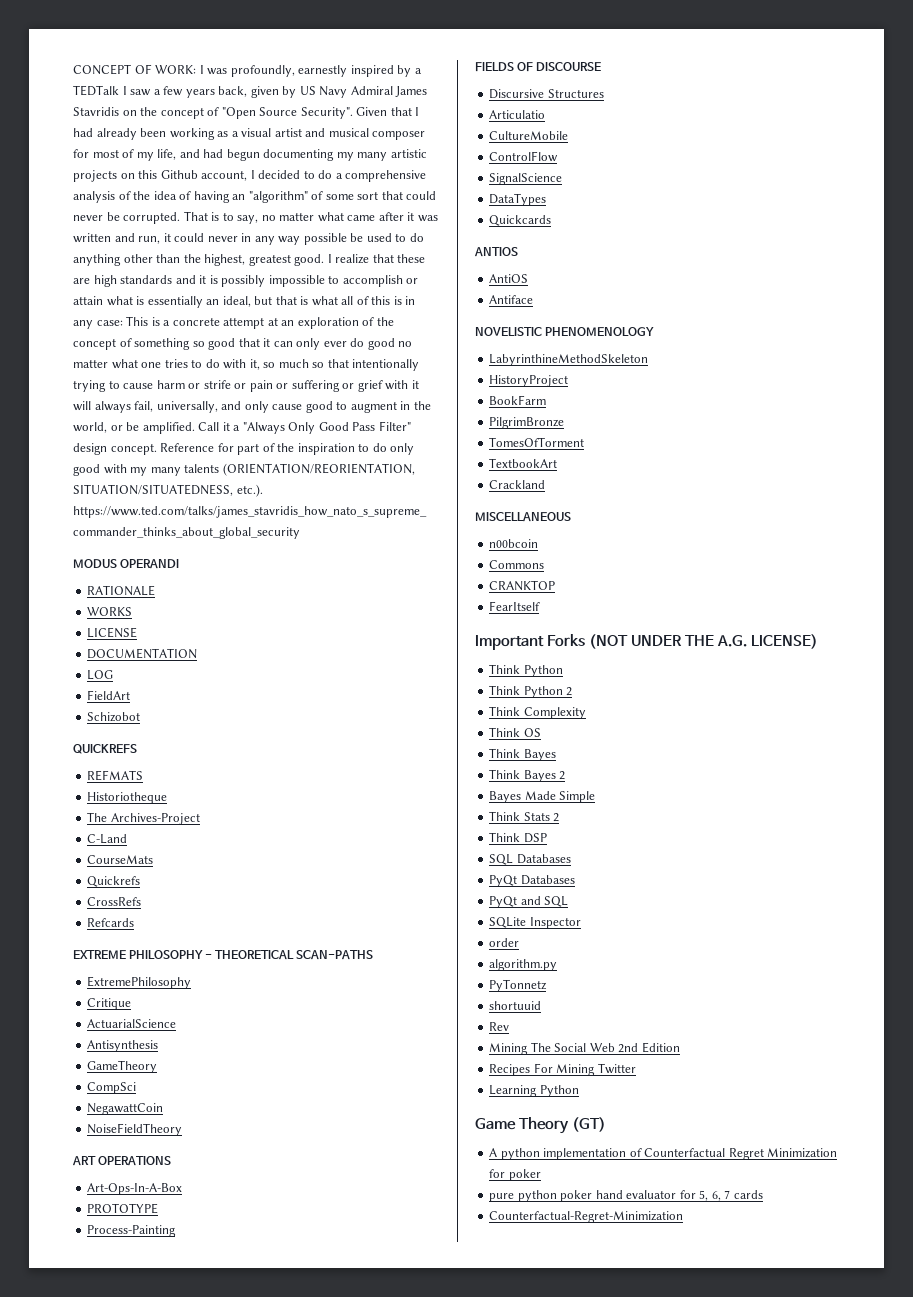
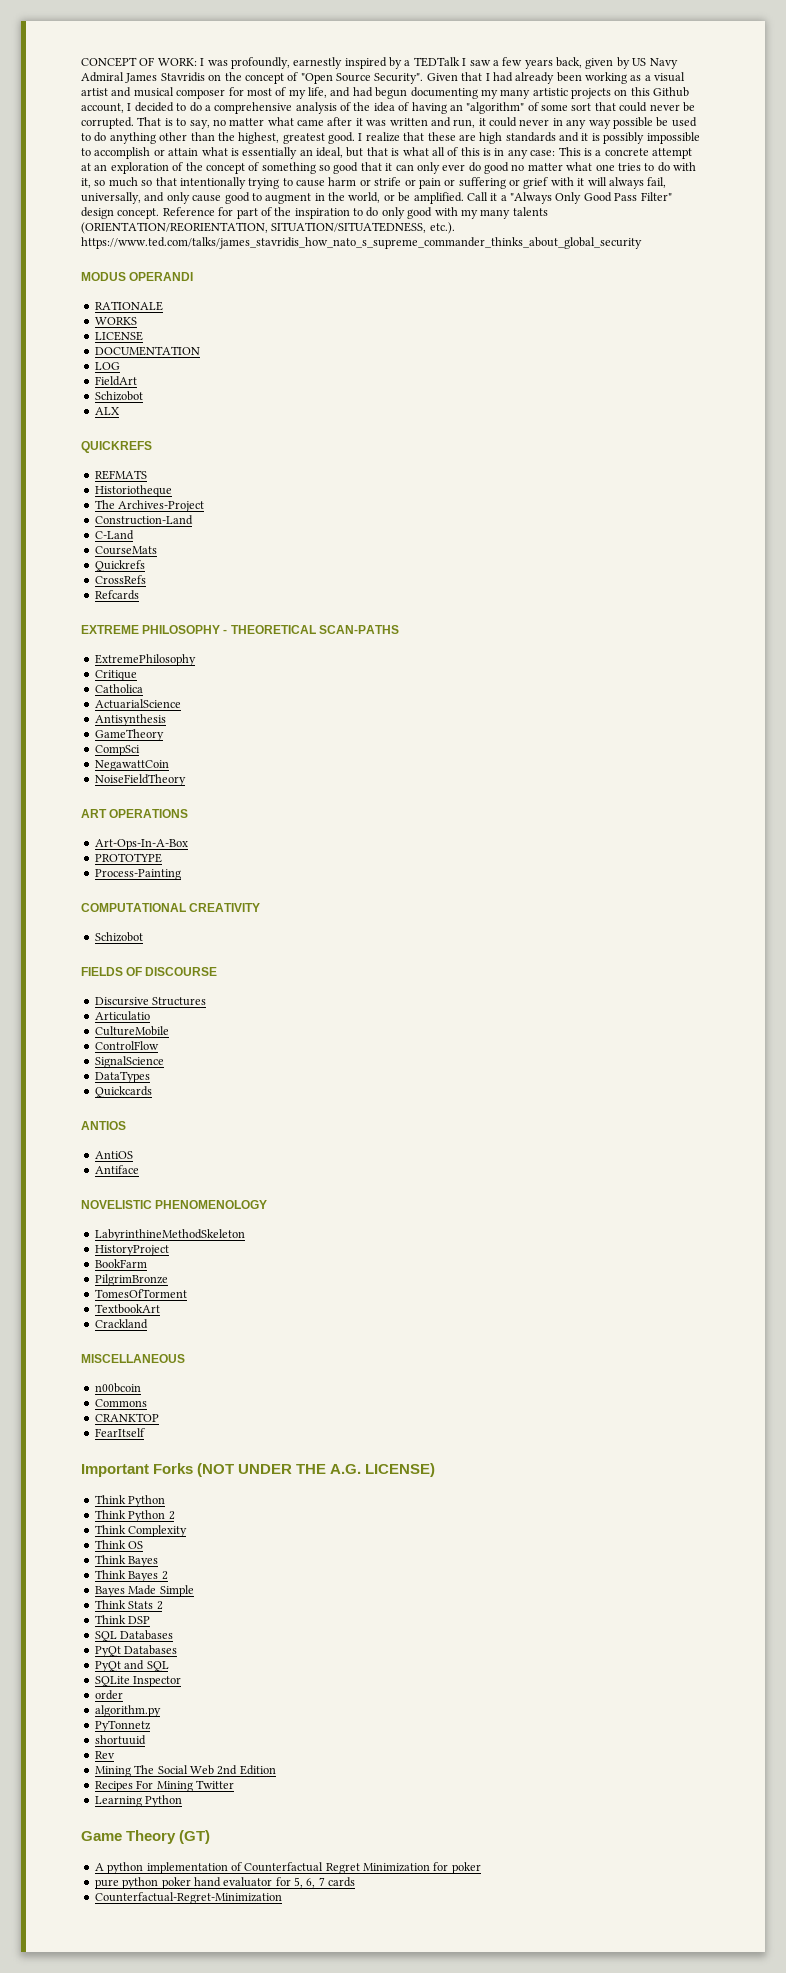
+ ALX
+ Construction-Land
+ Catholica
+ COMPUTATIONAL CREATIVITY
+ Schizobot

